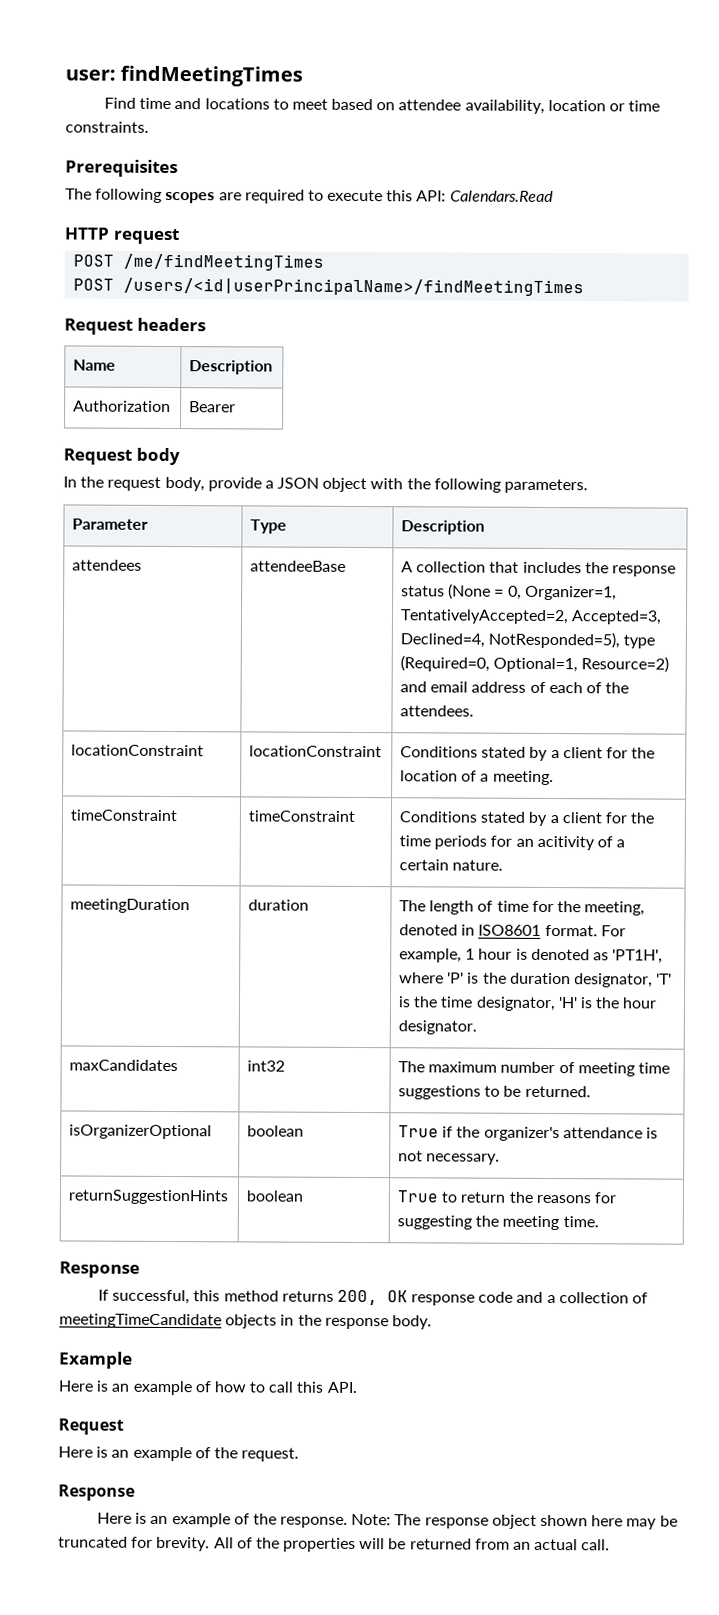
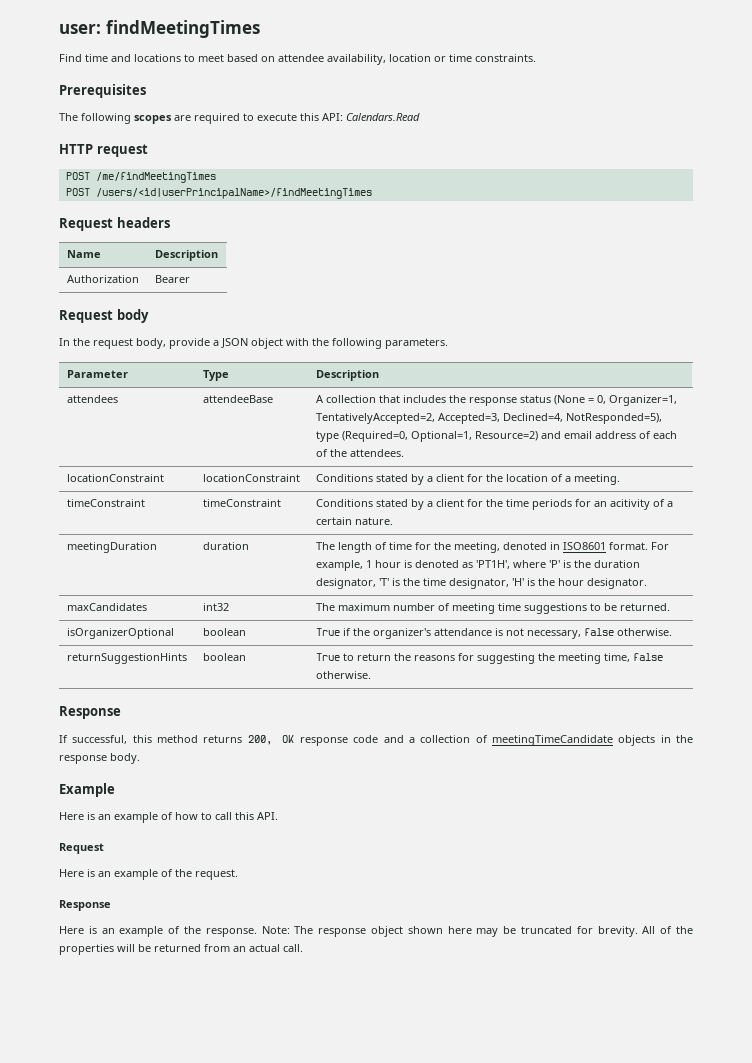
- isOrganizerOptional | boolean | True if the organizer's attendance is not necessary.
+ isOrganizerOptional | boolean | True if the organizer's attendance is not necessary, false otherwise.
- returnSuggestionHints | boolean | True to return the reasons for suggesting the meeting time.
+ returnSuggestionHints | boolean | True to return the reasons for suggesting the meeting time, false otherwise.

